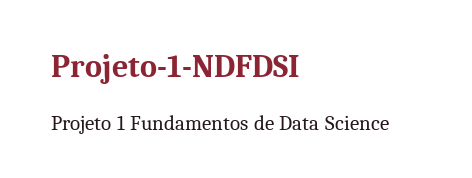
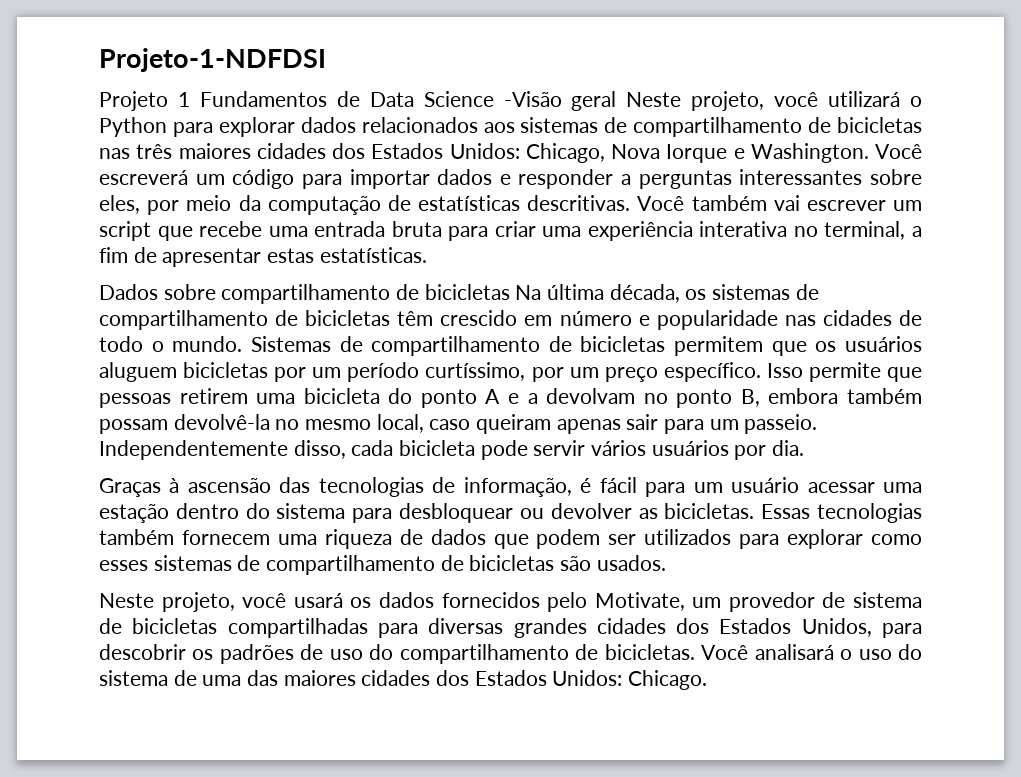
- Projeto 1 Fundamentos de Data Science
+ Projeto 1 Fundamentos de Data Science -Visão geral Neste projeto, você utilizará o Python para explorar dados relacionados aos sistemas de compartilhamento de bicicletas nas três maiores cidades dos Estados Unidos: Chicago, Nova Iorque e Washington. Você escreverá um código para importar dados e responder a perguntas interessantes sobre eles, por meio da computação de estatísticas descritivas. Você também vai escrever um script que recebe uma entrada bruta para criar uma experiência interativa no terminal, a fim de apresentar estas estatísticas.
+ Dados sobre compartilhamento de bicicletas Na última década, os sistemas de compartilhamento de bicicletas têm crescido em número e popularidade nas cidades de todo o mundo. Sistemas de compartilhamento de bicicletas permitem que os usuários aluguem bicicletas por um período curtíssimo, por um preço específico. Isso permite que pessoas retirem uma bicicleta do ponto A e a devolvam no ponto B, embora também possam devolvê-la no mesmo local, caso queiram apenas sair para um passeio. Independentemente disso, cada bicicleta pode servir vários usuários por dia.
+ Graças à ascensão das tecnologias de informação, é fácil para um usuário acessar uma estação dentro do sistema para desbloquear ou devolver as bicicletas. Essas tecnologias também fornecem uma riqueza de dados que podem ser utilizados para explorar como esses sistemas de compartilhamento de bicicletas são usados.
+ Neste projeto, você usará os dados fornecidos pelo Motivate, um provedor de sistema de bicicletas compartilhadas para diversas grandes cidades dos Estados Unidos, para descobrir os padrões de uso do compartilhamento de bicicletas. Você analisará o uso do sistema de uma das maiores cidades dos Estados Unidos: Chicago.

